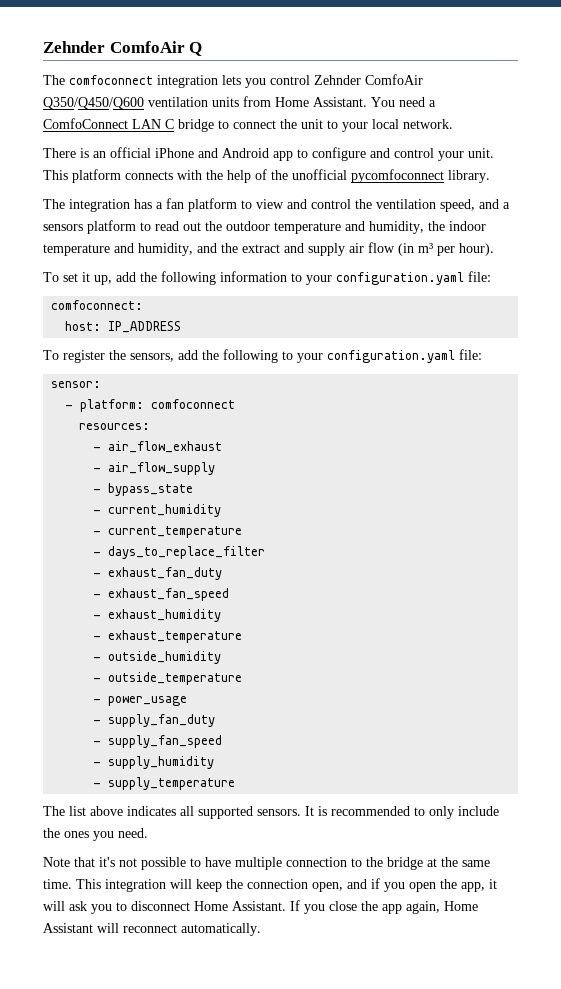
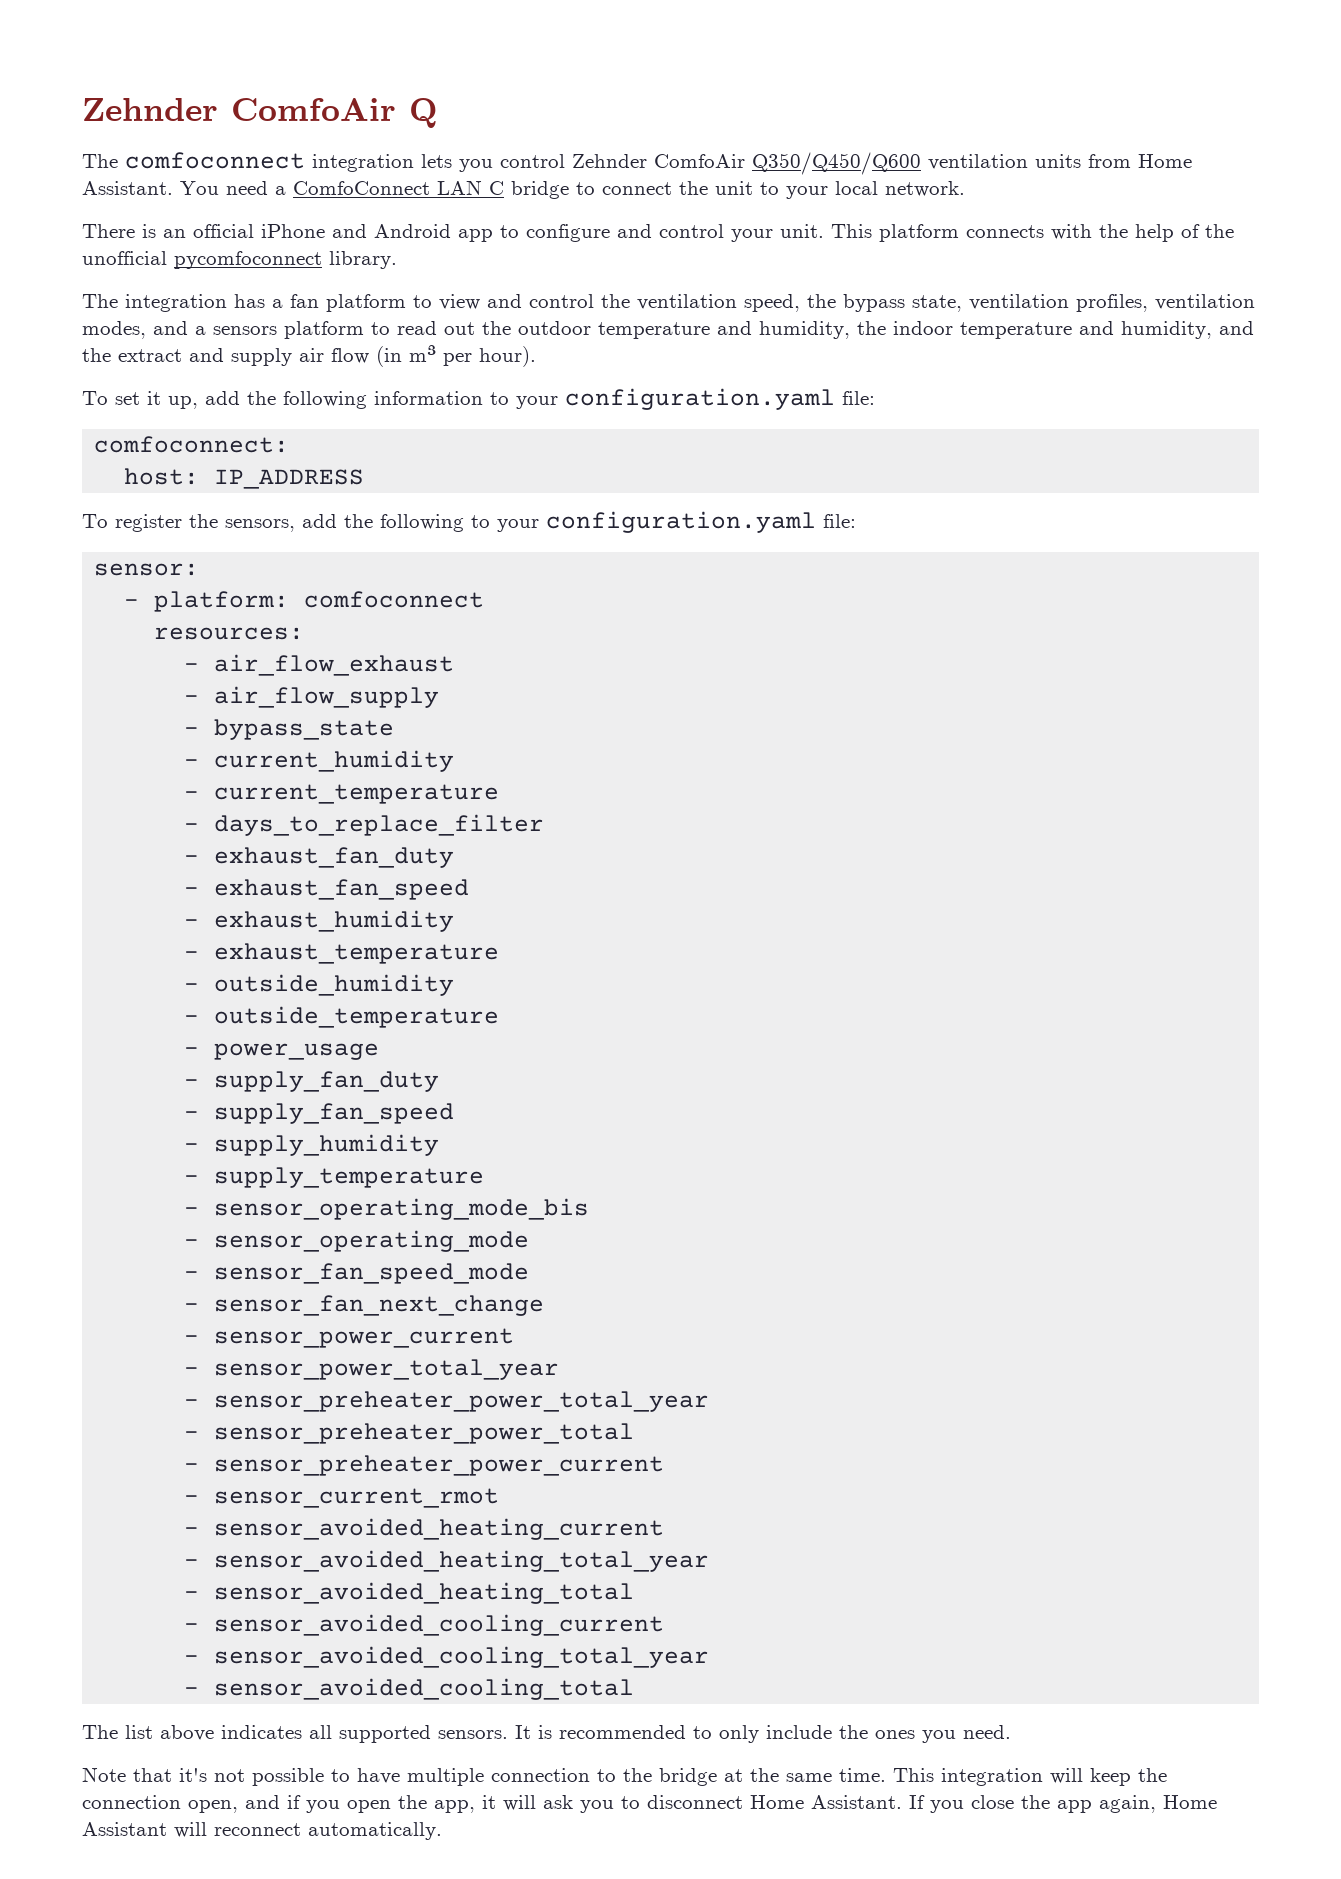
- The integration has a fan platform to view and control the ventilation speed, and a sensors platform to read out the outdoor temperature and humidity, the indoor temperature and humidity, and the extract and supply air flow (in m³ per hour).
+ The integration has a fan platform to view and control the ventilation speed, the bypass state, ventilation profiles, ventilation modes, and a sensors platform to read out the outdoor temperature and humidity, the indoor temperature and humidity, and the extract and supply air flow (in m³ per hour).
+ - sensor_operating_mode_bis
+ - sensor_operating_mode
+ - sensor_fan_speed_mode
+ - sensor_fan_next_change
+ - sensor_power_current
+ - sensor_power_total_year
+ - sensor_preheater_power_total_year
+ - sensor_preheater_power_total
+ - sensor_preheater_power_current
+ - sensor_current_rmot
+ - sensor_avoided_heating_current
+ - sensor_avoided_heating_total_year
+ - sensor_avoided_heating_total
+ - sensor_avoided_cooling_current
+ - sensor_avoided_cooling_total_year
+ - sensor_avoided_cooling_total

